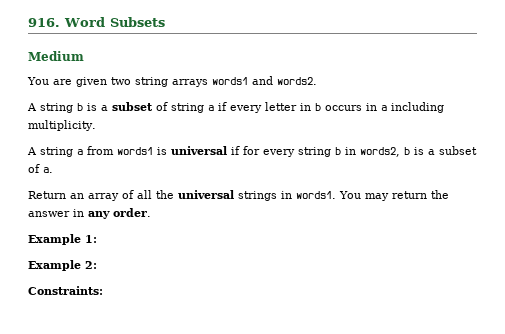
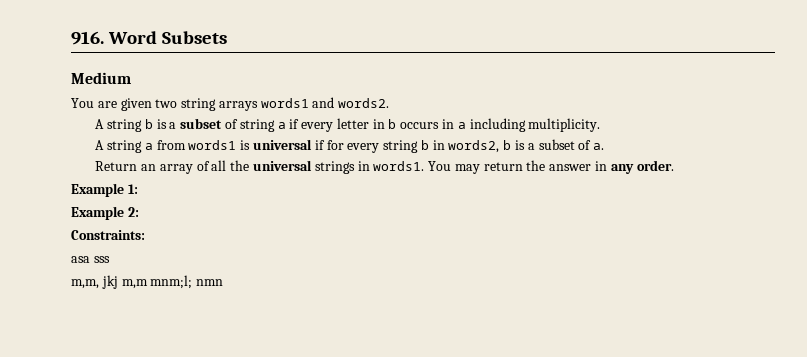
+ asa sss
+ m,m, jkj m,m mnm;l; nmn

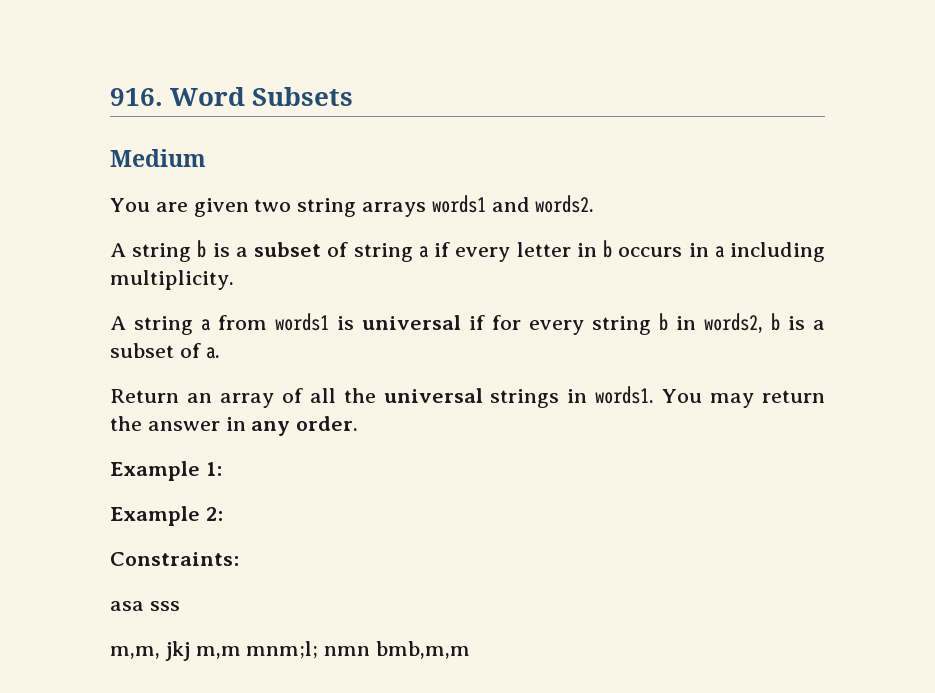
- m,m, jkj m,m mnm;l; nmn
+ m,m, jkj m,m mnm;l; nmn bmb,m,m

